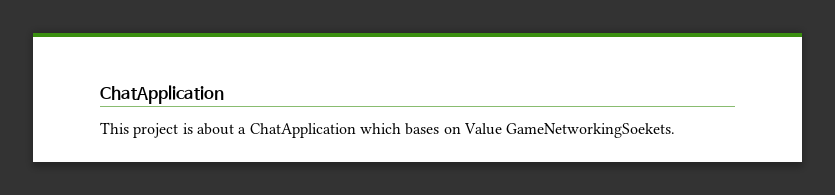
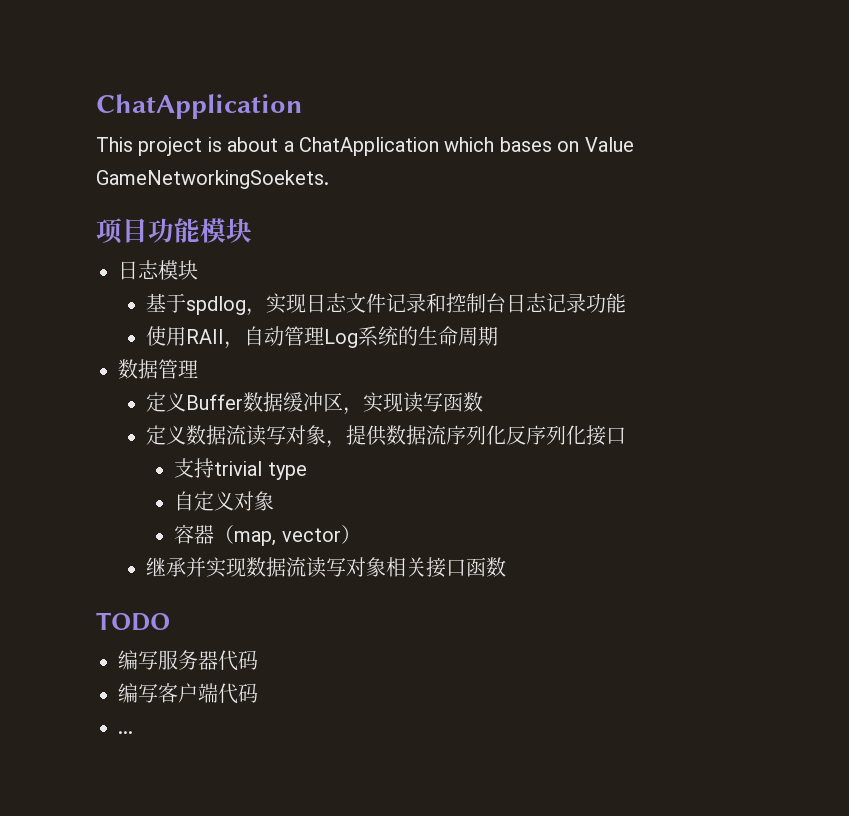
+ 项目功能模块
+ 日志模块
+ 基于spdlog，实现日志文件记录和控制台日志记录功能
+ 使用RAII，自动管理Log系统的生命周期
+ 数据管理
+ 定义Buffer数据缓冲区，实现读写函数
+ 定义数据流读写对象，提供数据流序列化反序列化接口
+ 支持trivial type
+ 自定义对象
+ 容器（map, vector）
+ 继承并实现数据流读写对象相关接口函数
+ TODO
+ 编写服务器代码
+ 编写客户端代码
+ ...

